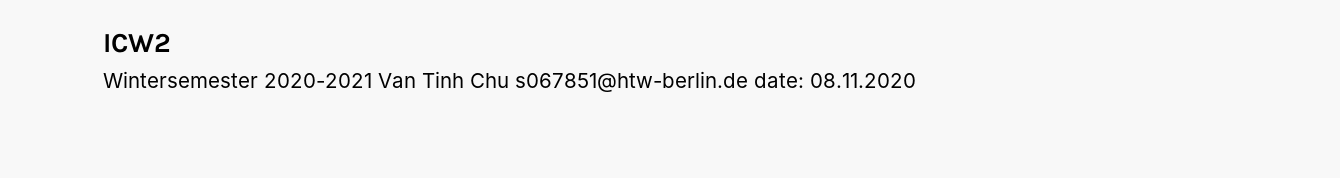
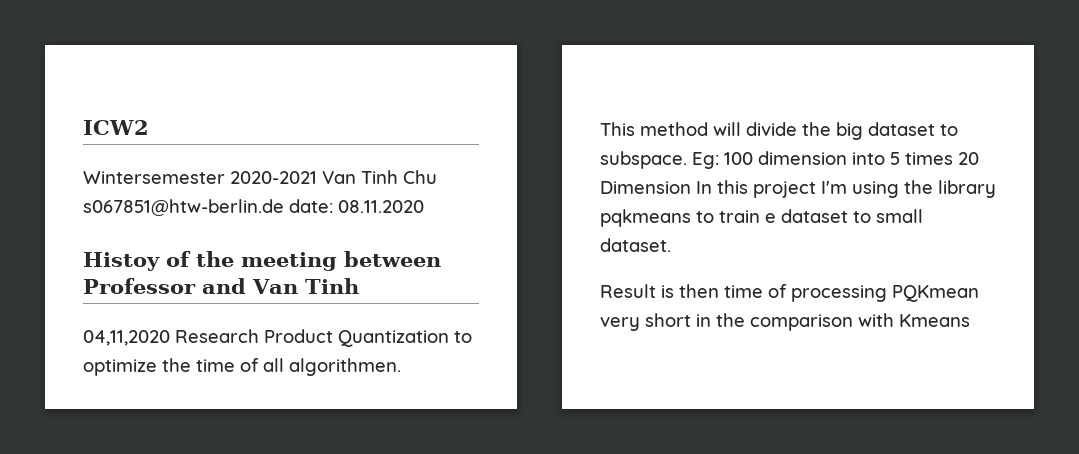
+ Histoy of the meeting between Professor and Van Tinh
+ 04,11,2020 Research Product Quantization to optimize the time of all algorithmen.
+ This method will divide the big dataset to subspace. Eg: 100 dimension into 5 times 20 Dimension In this project I'm using the library pqkmeans to train e dataset to small dataset.
+ Result is then time of processing PQKmean very short in the comparison with Kmeans

